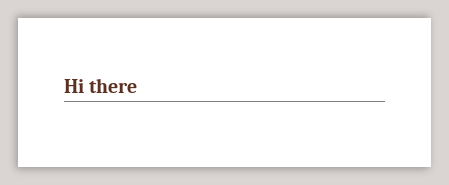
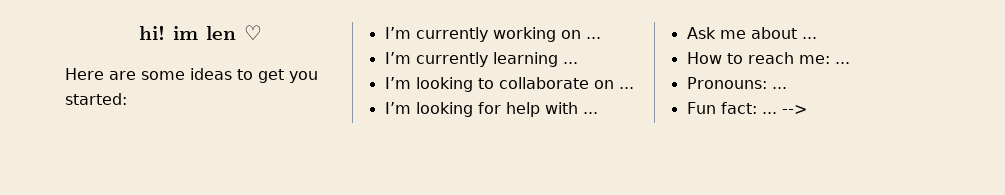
- Hi there
+ hi! im len ♡
+ Here are some ideas to get you started:
+ I’m currently working on ...
+ I’m currently learning ...
+ I’m looking to collaborate on ...
+ I’m looking for help with ...
+ Ask me about ...
+ How to reach me: ...
+ Pronouns: ...
+ Fun fact: ... -->

